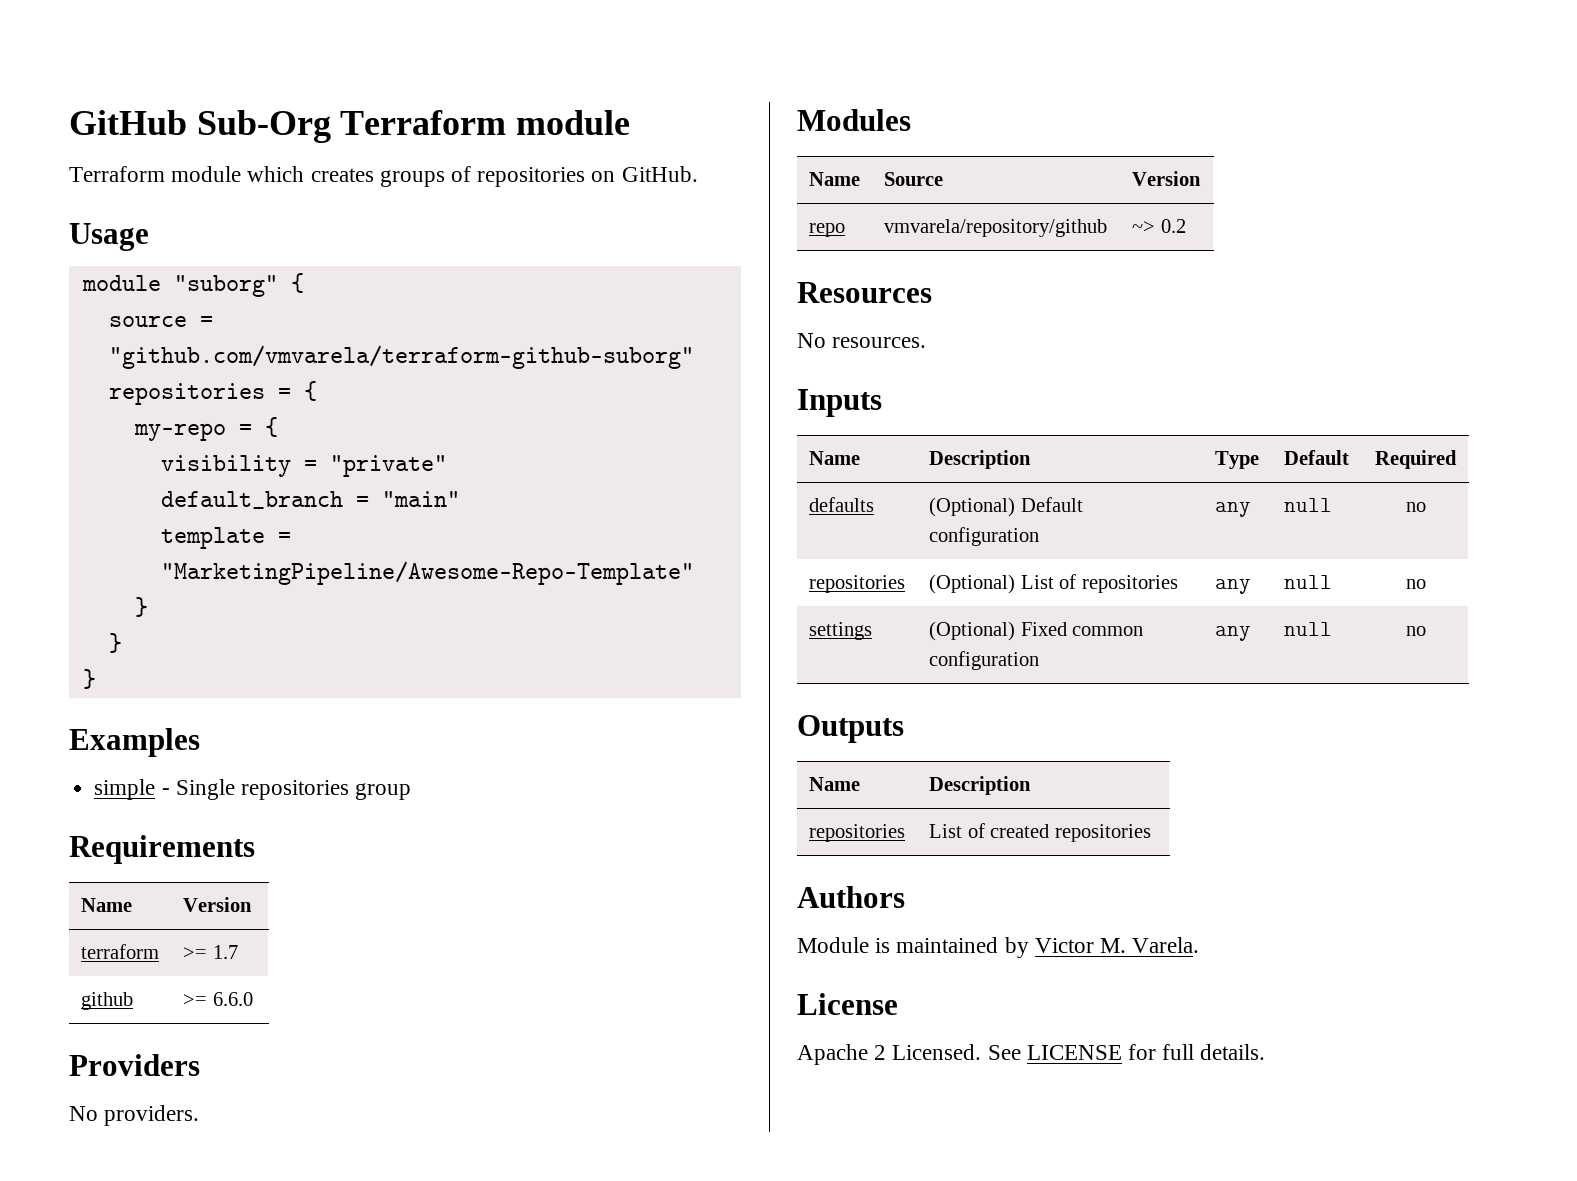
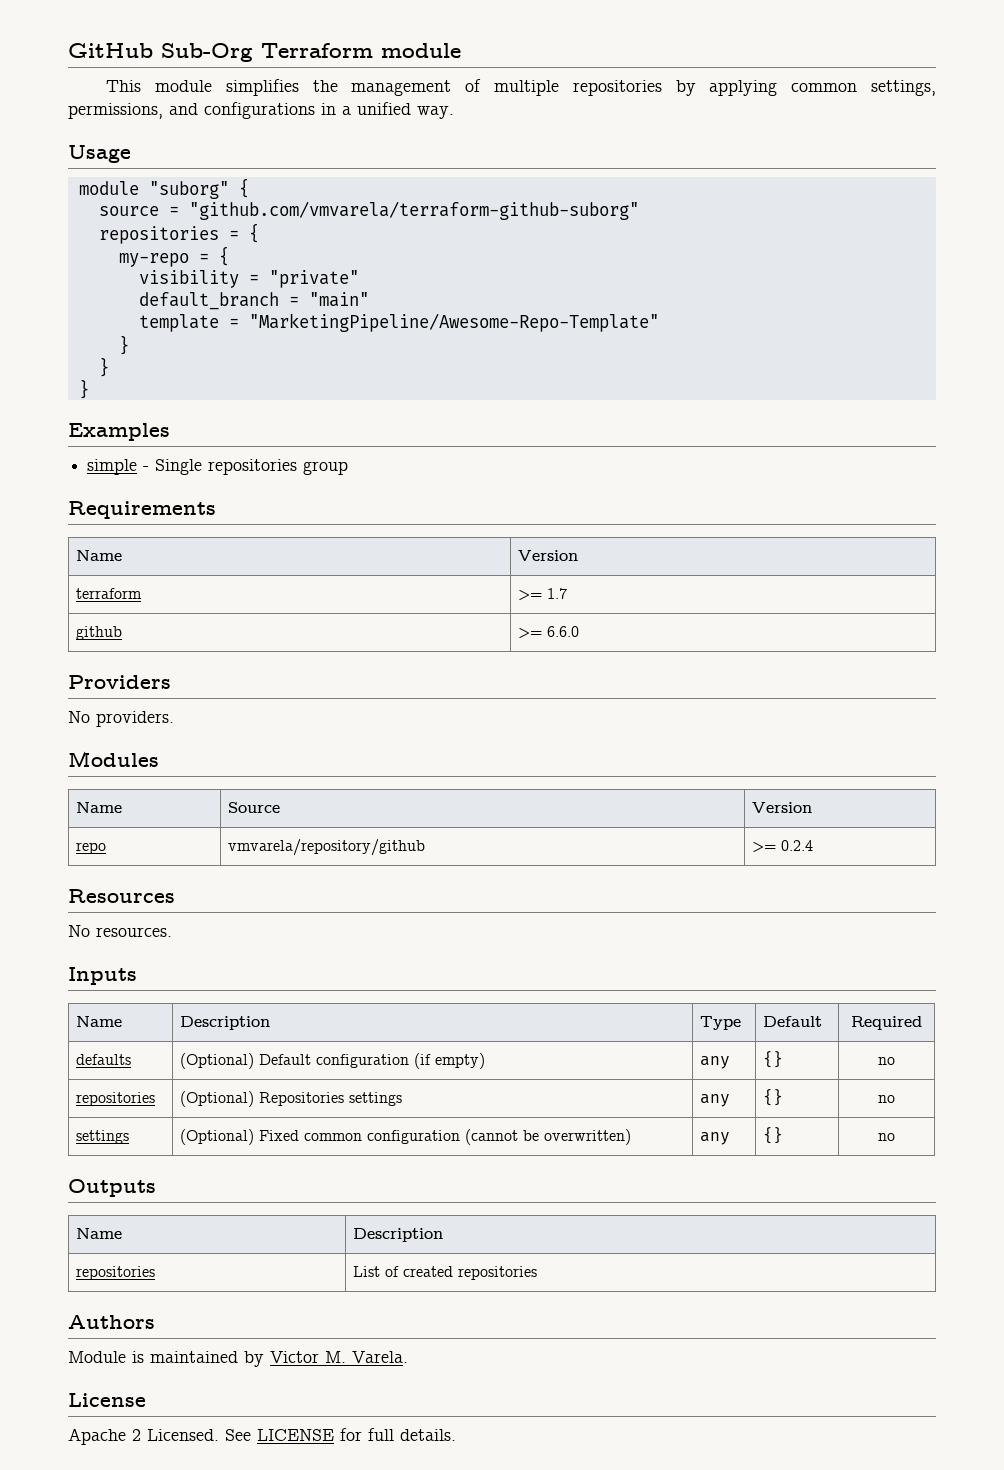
- Terraform module which creates groups of repositories on GitHub.
+ This module simplifies the management of multiple repositories by applying common settings, permissions, and configurations in a unified way.
- repo | vmvarela/repository/github | ~> 0.2
+ repo | vmvarela/repository/github | >= 0.2.4
- defaults | (Optional) Default configuration | any | null | no
+ defaults | (Optional) Default configuration (if empty) | any | {} | no
- repositories | (Optional) List of repositories | any | null | no
+ repositories | (Optional) Repositories settings | any | {} | no
- settings | (Optional) Fixed common configuration | any | null | no
+ settings | (Optional) Fixed common configuration (cannot be overwritten) | any | {} | no

